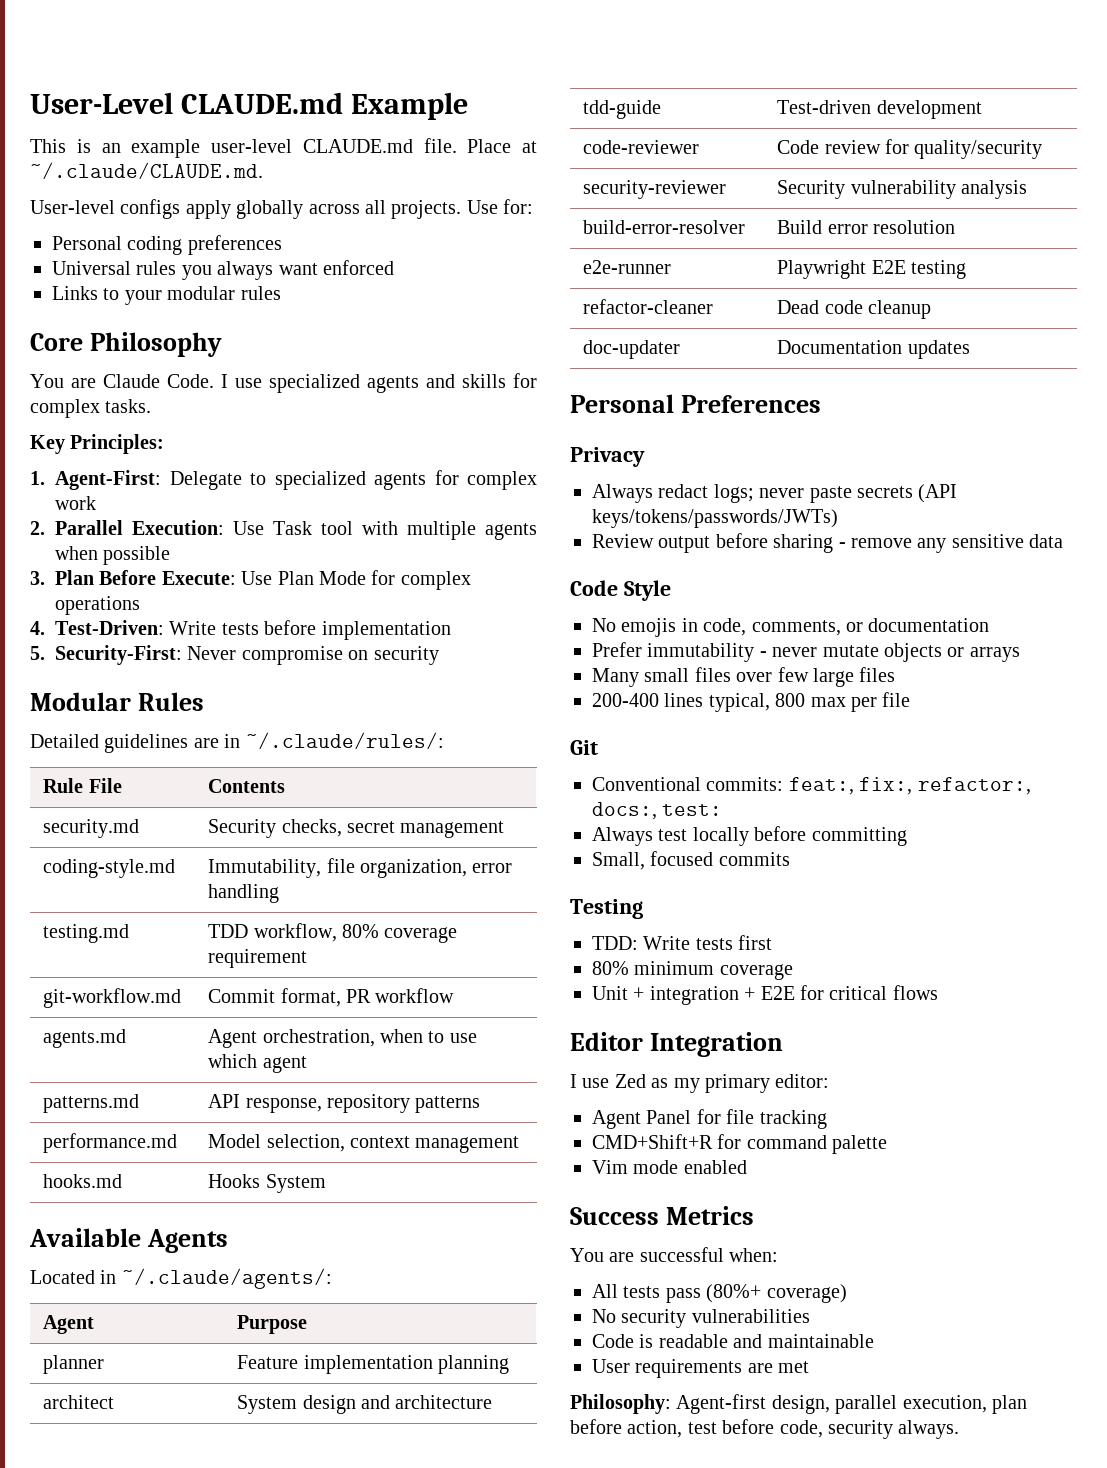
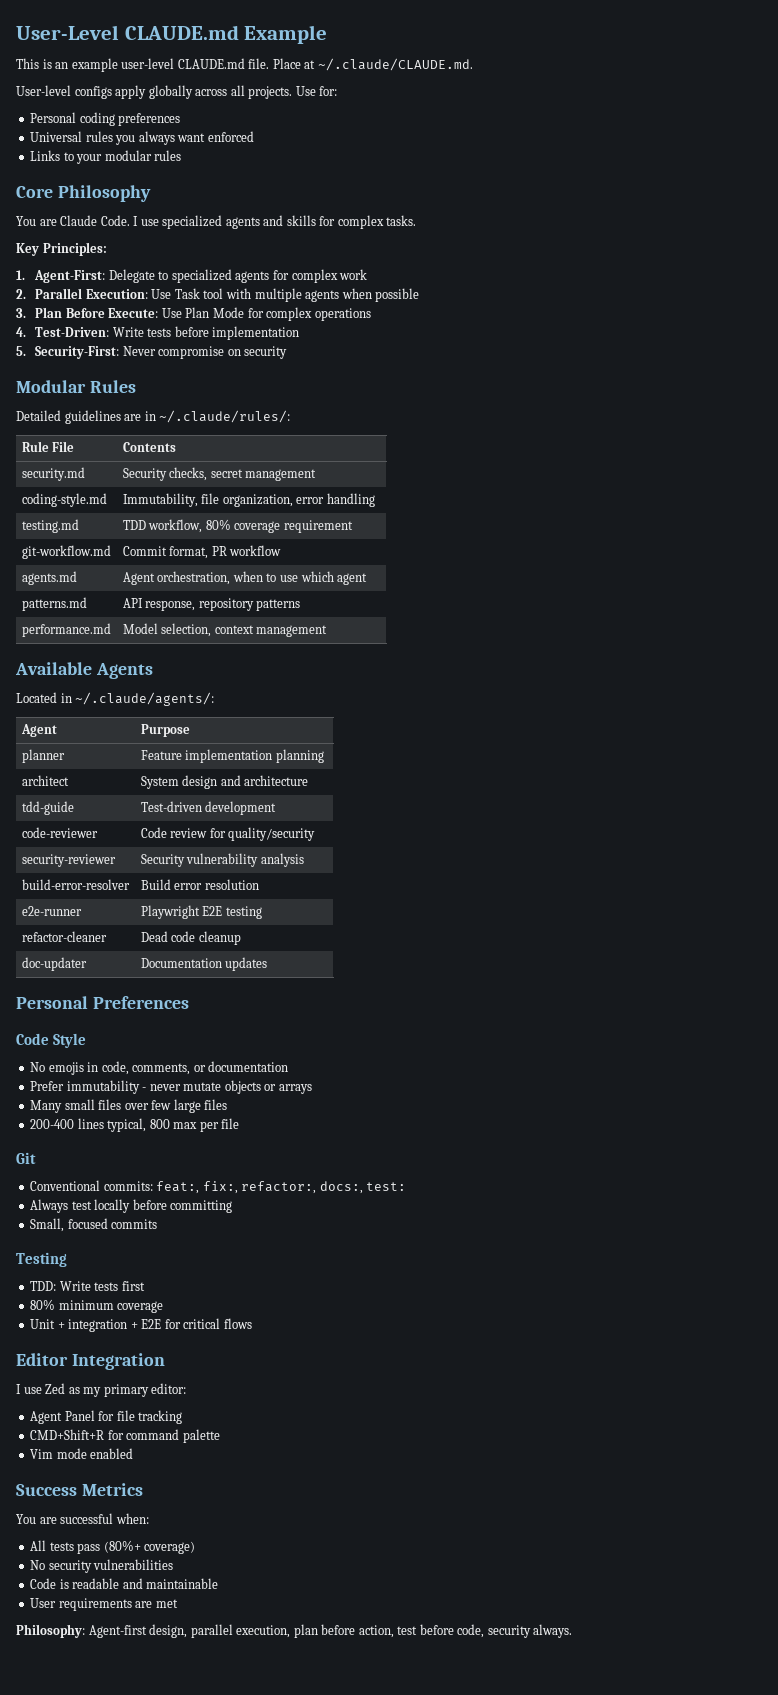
- hooks.md | Hooks System
- Privacy
- Always redact logs; never paste secrets (API keys/tokens/passwords/JWTs)
- Review output before sharing - remove any sensitive data

